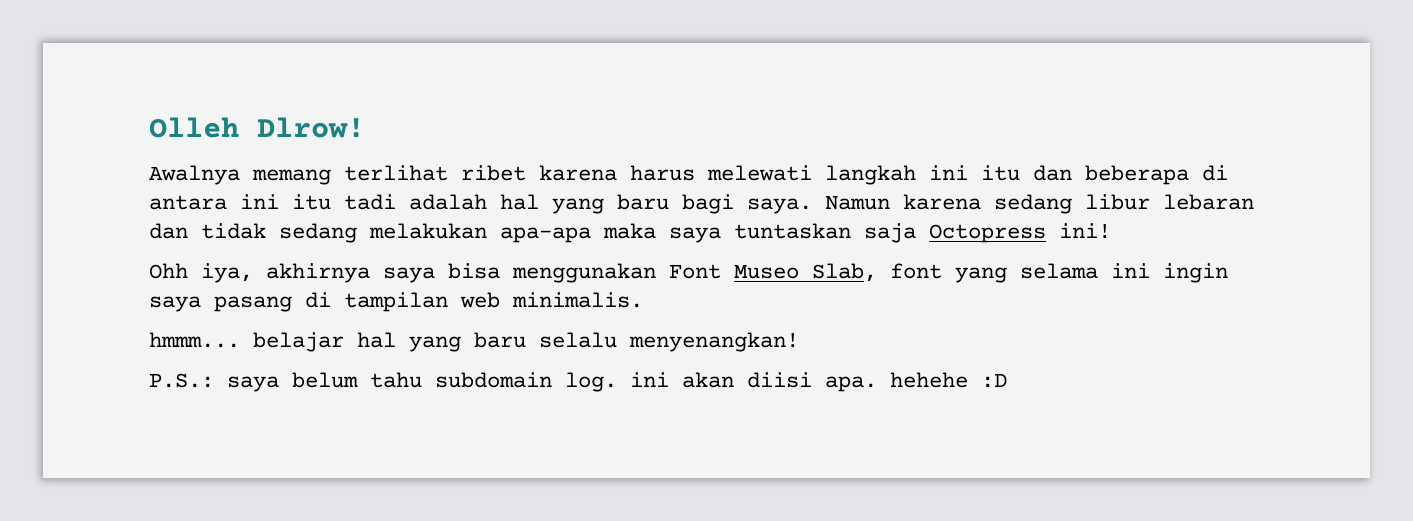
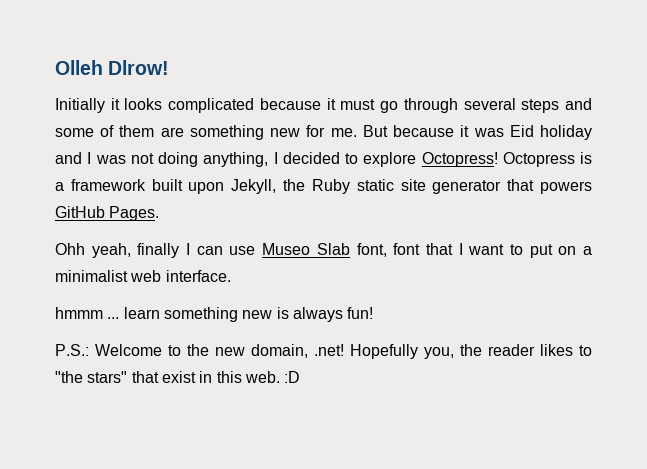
- Awalnya memang terlihat ribet karena harus melewati langkah ini itu dan beberapa di antara ini itu tadi adalah hal yang baru bagi saya. Namun karena sedang libur lebaran dan tidak sedang melakukan apa-apa maka saya tuntaskan saja Octopress ini!
- Ohh iya, akhirnya saya bisa menggunakan Font Museo Slab, font yang selama ini ingin saya pasang di tampilan web minimalis.
- hmmm... belajar hal yang baru selalu menyenangkan!
- P.S.: saya belum tahu subdomain log. ini akan diisi apa. hehehe :D
+ Initially it looks complicated because it must go through several steps and some of them are something new for me. But because it was Eid holiday and I was not doing anything, I decided to explore Octopress! Octopress is a framework built upon Jekyll, the Ruby static site generator that powers GitHub Pages.
+ Ohh yeah, finally I can use Museo Slab font, font that I want to put on a minimalist web interface.
+ hmmm ... learn something new is always fun!
+ P.S.: Welcome to the new domain, .net! Hopefully you, the reader likes to "the stars" that exist in this web. :D

